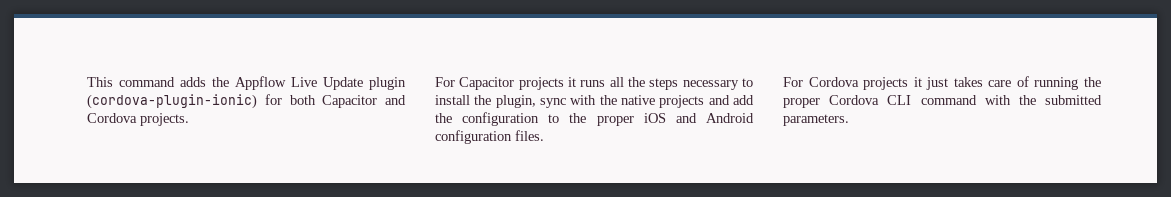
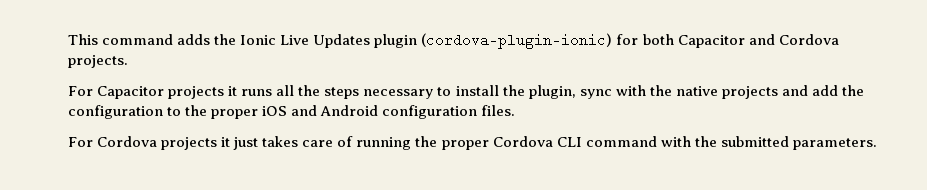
- This command adds the Appflow Live Update plugin (cordova-plugin-ionic) for both Capacitor and Cordova projects.
+ This command adds the Ionic Live Updates plugin (cordova-plugin-ionic) for both Capacitor and Cordova projects.

